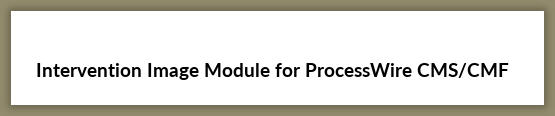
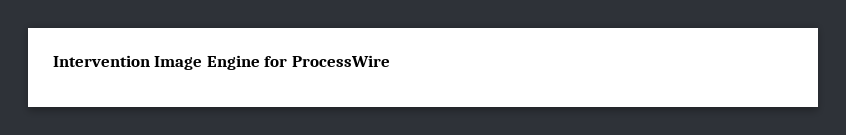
- Intervention Image Module for ProcessWire CMS/CMF
+ Intervention Image Engine for ProcessWire

